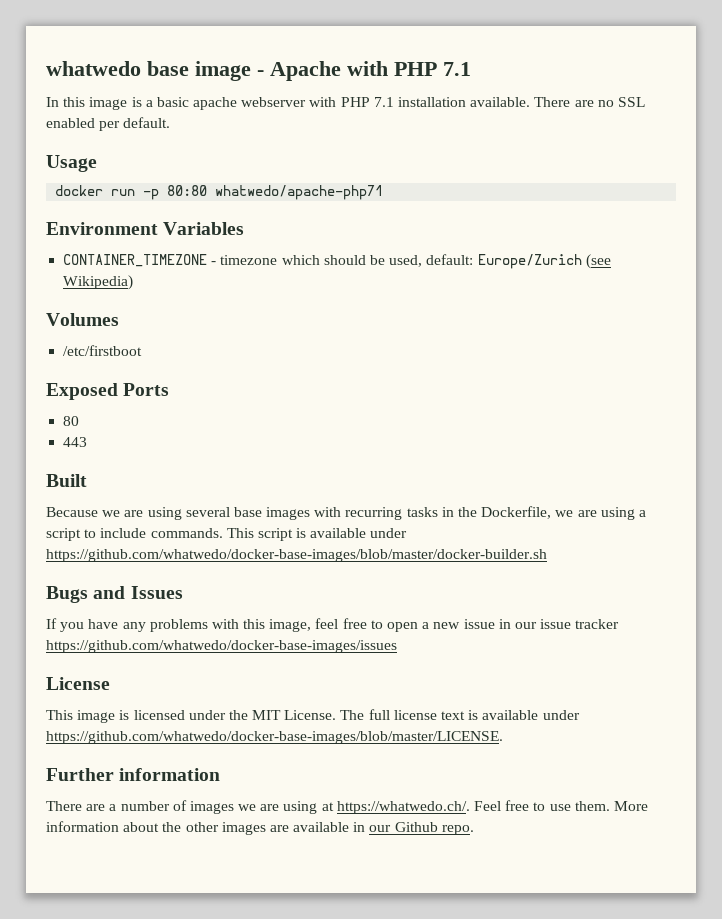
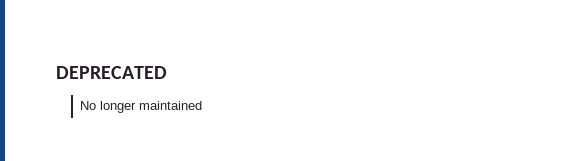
- whatwedo base image - Apache with PHP 7.1
- In this image is a basic apache webserver with PHP 7.1 installation available. There are no SSL enabled per default.
- Usage
- docker run -p 80:80 whatwedo/apache-php71
- Environment Variables
- CONTAINER_TIMEZONE - timezone which should be used, default: Europe/Zurich (see Wikipedia)
- Volumes
- /etc/firstboot
- Exposed Ports
- 80
- 443
- Built
- Because we are using several base images with recurring tasks in the Dockerfile, we are using a script to include commands. This script is available under https://github.com/whatwedo/docker-base-images/blob/master/docker-builder.sh
- Bugs and Issues
- If you have any problems with this image, feel free to open a new issue in our issue tracker https://github.com/whatwedo/docker-base-images/issues
- License
- This image is licensed under the MIT License. The full license text is available under https://github.com/whatwedo/docker-base-images/blob/master/LICENSE.
- Further information
- There are a number of images we are using at https://whatwedo.ch/. Feel free to use them. More information about the other images are available in our Github repo.
+ DEPRECATED
+ No longer maintained

